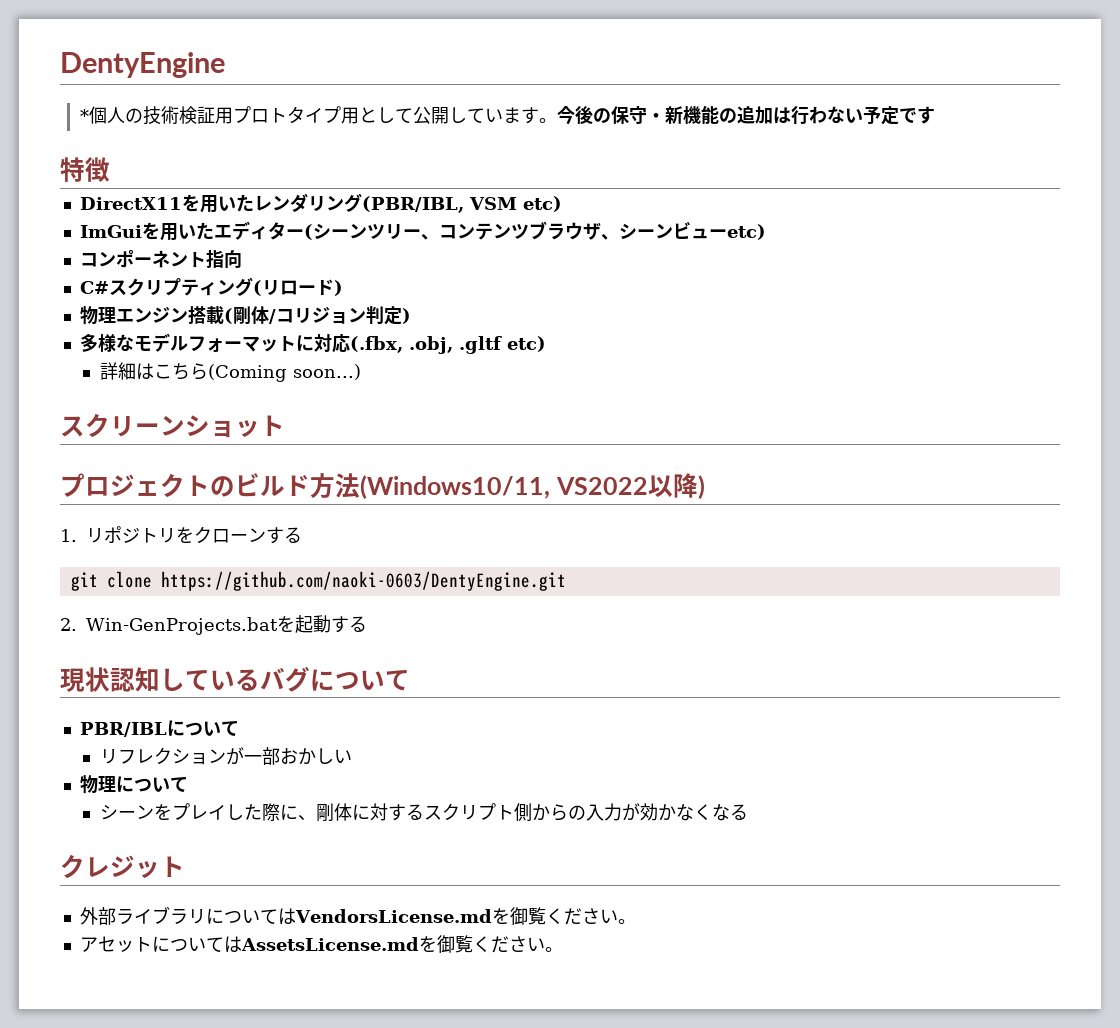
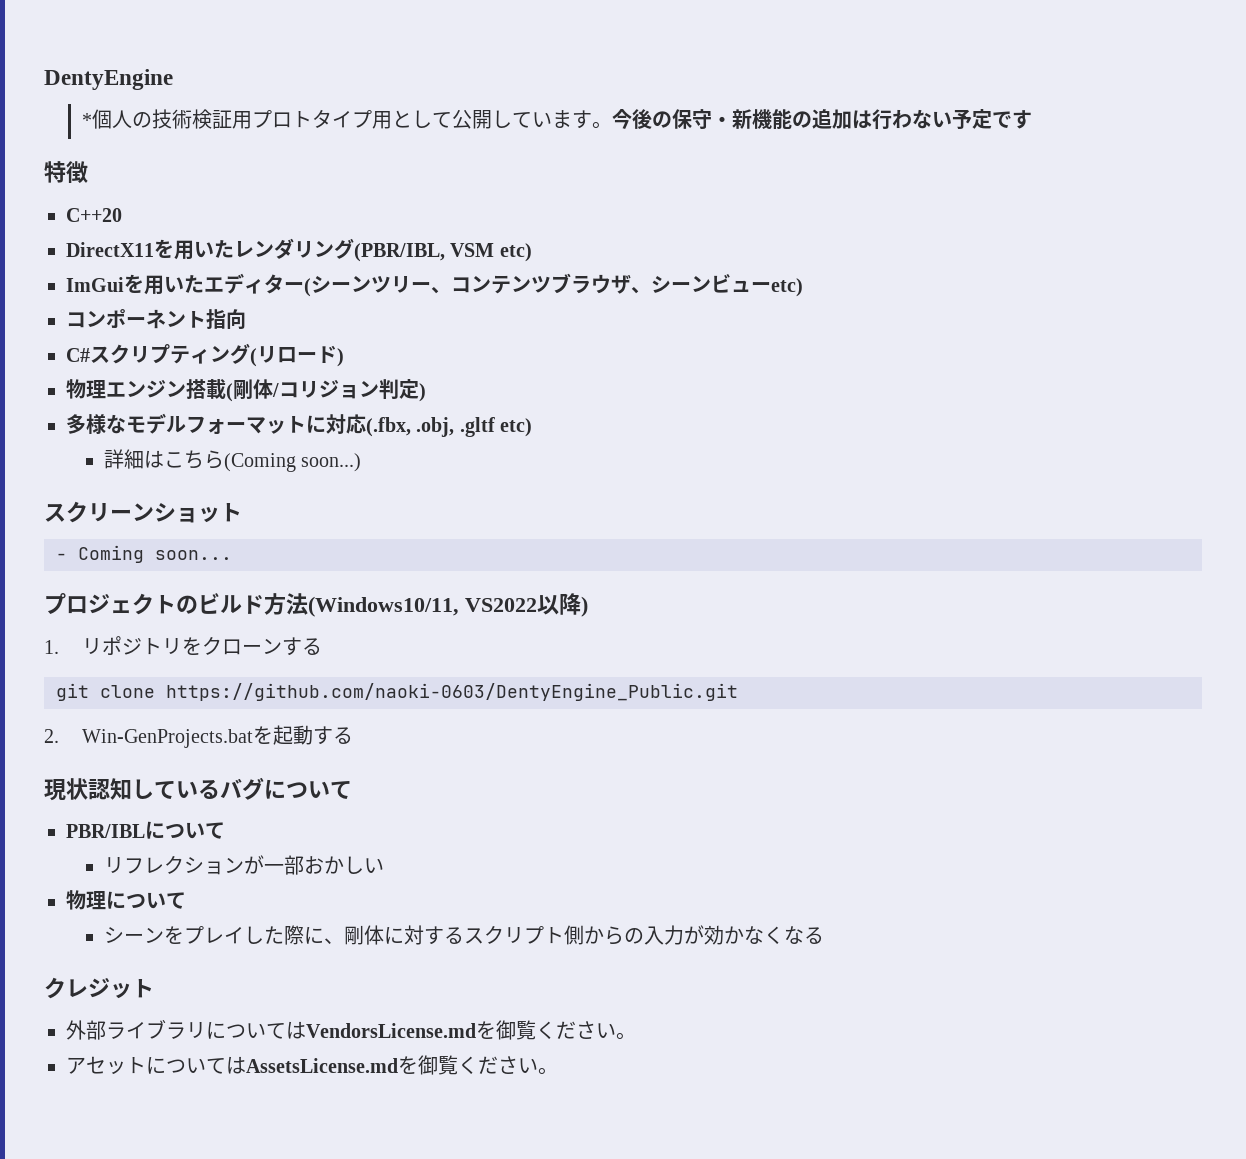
+ C++20
+ - Coming soon...
- git clone https://github.com/naoki-0603/DentyEngine.git
+ git clone https://github.com/naoki-0603/DentyEngine_Public.git

